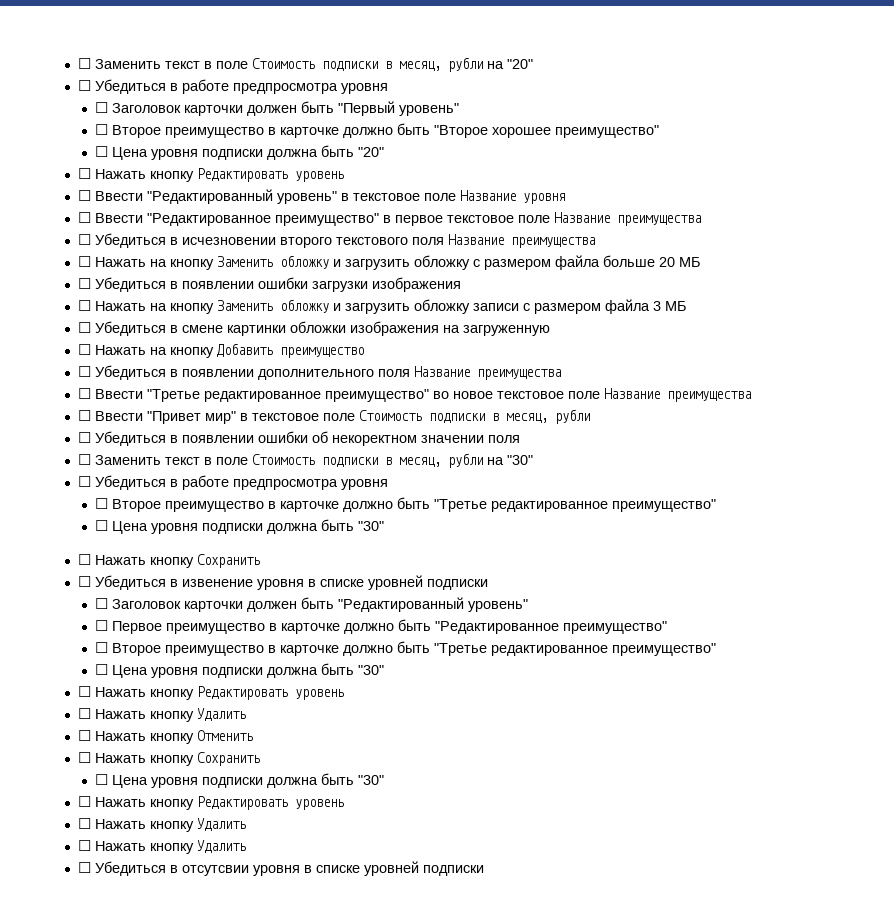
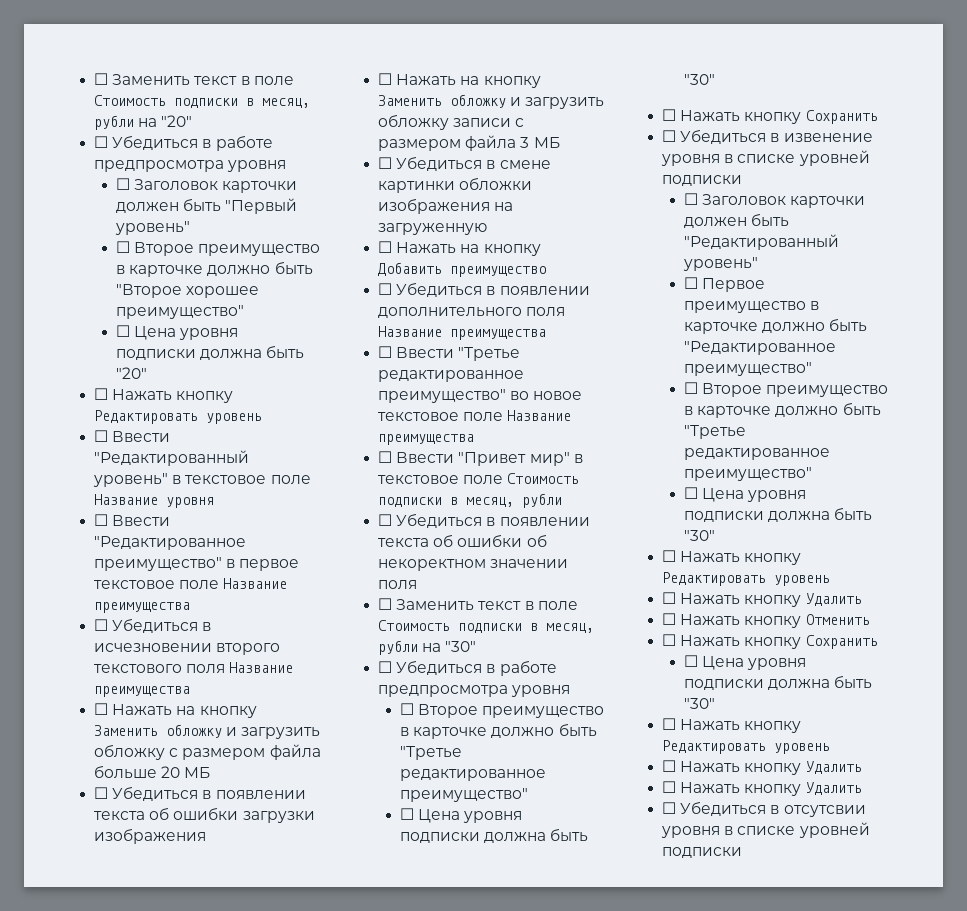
- ☐ Убедиться в появлении ошибки загрузки изображения
+ ☐ Убедиться в появлении текста об ошибки загрузки изображения
- ☐ Убедиться в появлении ошибки об некоректном значении поля
+ ☐ Убедиться в появлении текста об ошибки об некоректном значении поля

